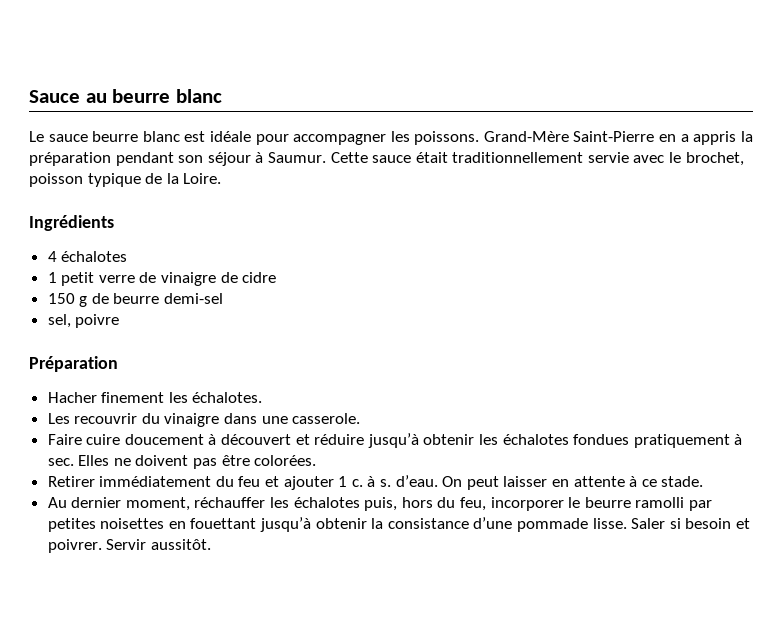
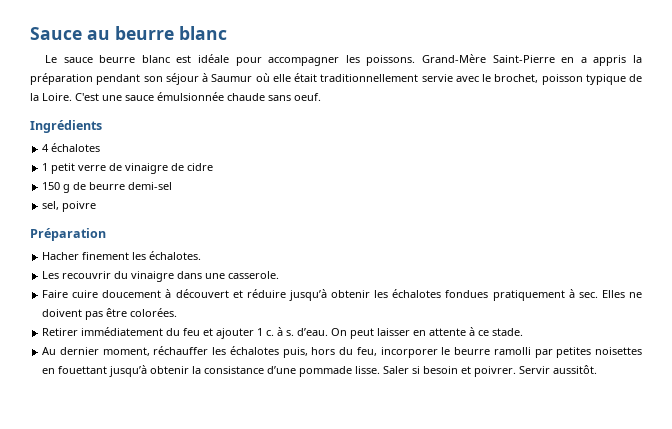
- Grand-Mère Saint-Pierre en a appris la préparation pendant son séjour à Saumur. Cette sauce était traditionnellement servie avec le brochet, poisson typique de la Loire.
+ Grand-Mère Saint-Pierre en a appris la préparation pendant son séjour à Saumur où elle était traditionnellement servie avec le brochet, poisson typique de la Loire. C'est une sauce émulsionnée chaude sans oeuf.

